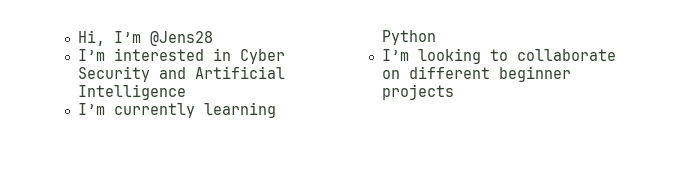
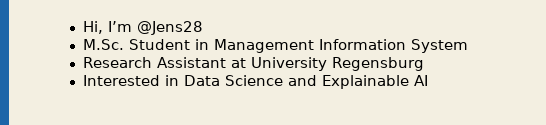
- I’m interested in Cyber Security and Artificial Intelligence
- I’m currently learning Python
- I’m looking to collaborate on different beginner projects
+ M.Sc. Student in Management Information System
+ Research Assistant at University Regensburg
+ Interested in Data Science and Explainable AI

